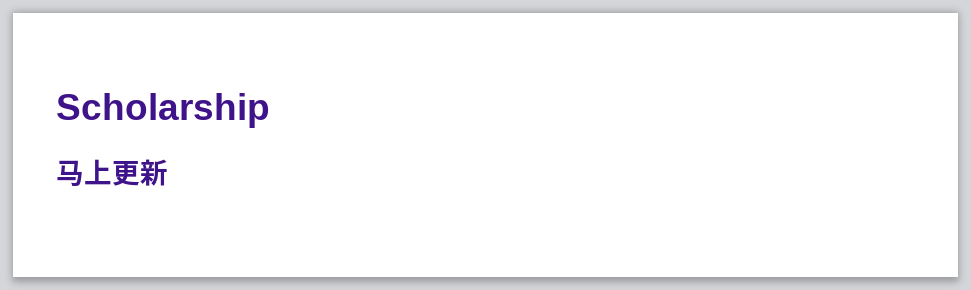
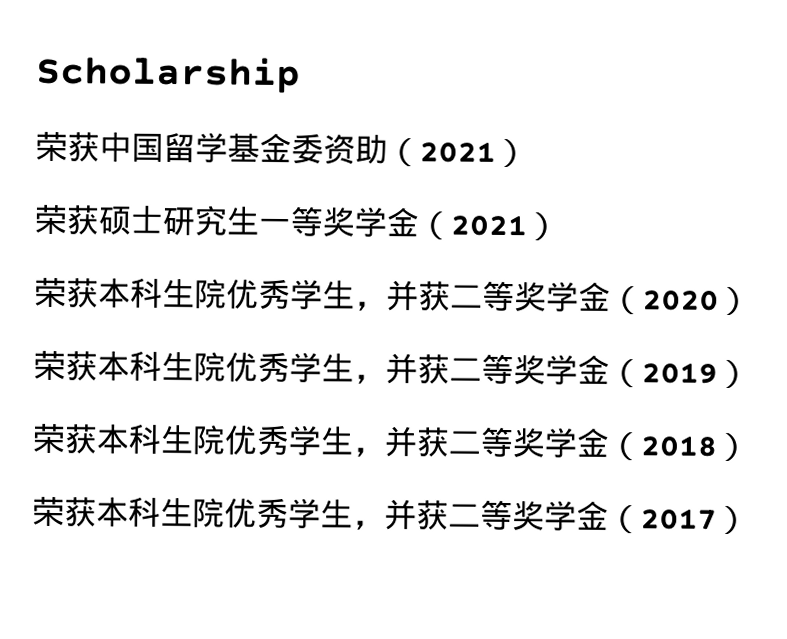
- 马上更新
+ 荣获中国留学基金委资助（2021）
+ 荣获硕士研究生一等奖学金（2021）
+ 荣获本科生院优秀学生，并获二等奖学金（2020）
+ 荣获本科生院优秀学生，并获二等奖学金（2019）
+ 荣获本科生院优秀学生，并获二等奖学金（2018）
+ 荣获本科生院优秀学生，并获二等奖学金（2017）

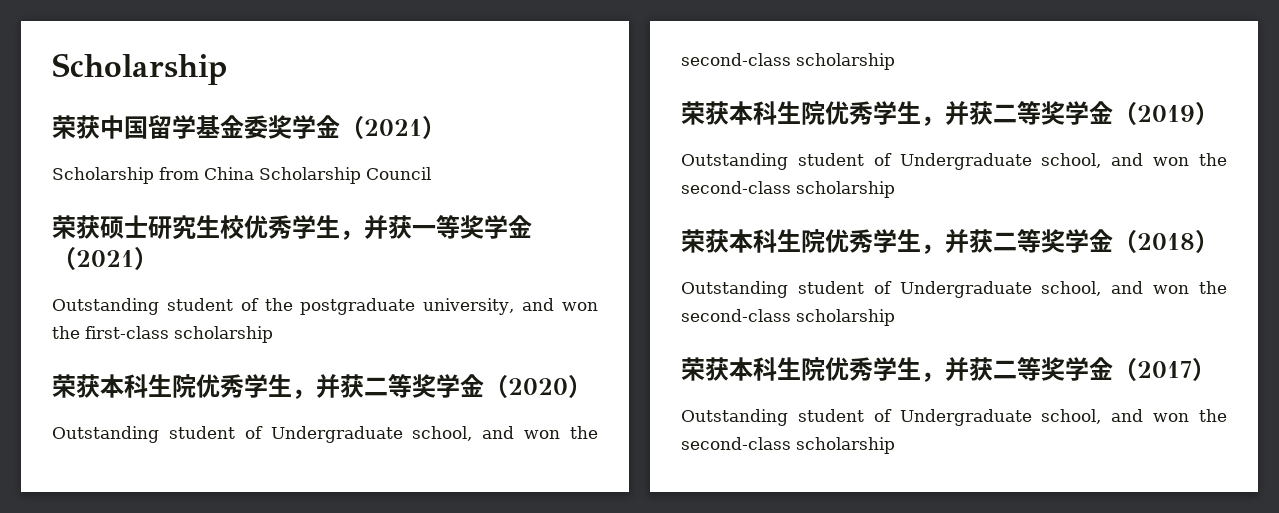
- 荣获中国留学基金委资助（2021）
+ 荣获中国留学基金委奖学金（2021）
+ Scholarship from China Scholarship Council
- 荣获硕士研究生一等奖学金（2021）
+ 荣获硕士研究生校优秀学生，并获一等奖学金（2021）
+ Outstanding student of the postgraduate university, and won the first-class scholarship
  荣获本科生院优秀学生，并获二等奖学金（2020）
+ Outstanding student of Undergraduate school, and won the second-class scholarship
  荣获本科生院优秀学生，并获二等奖学金（2019）
+ Outstanding student of Undergraduate school, and won the second-class scholarship
  荣获本科生院优秀学生，并获二等奖学金（2018）
+ Outstanding student of Undergraduate school, and won the second-class scholarship
  荣获本科生院优秀学生，并获二等奖学金（2017）
+ Outstanding student of Undergraduate school, and won the second-class scholarship

